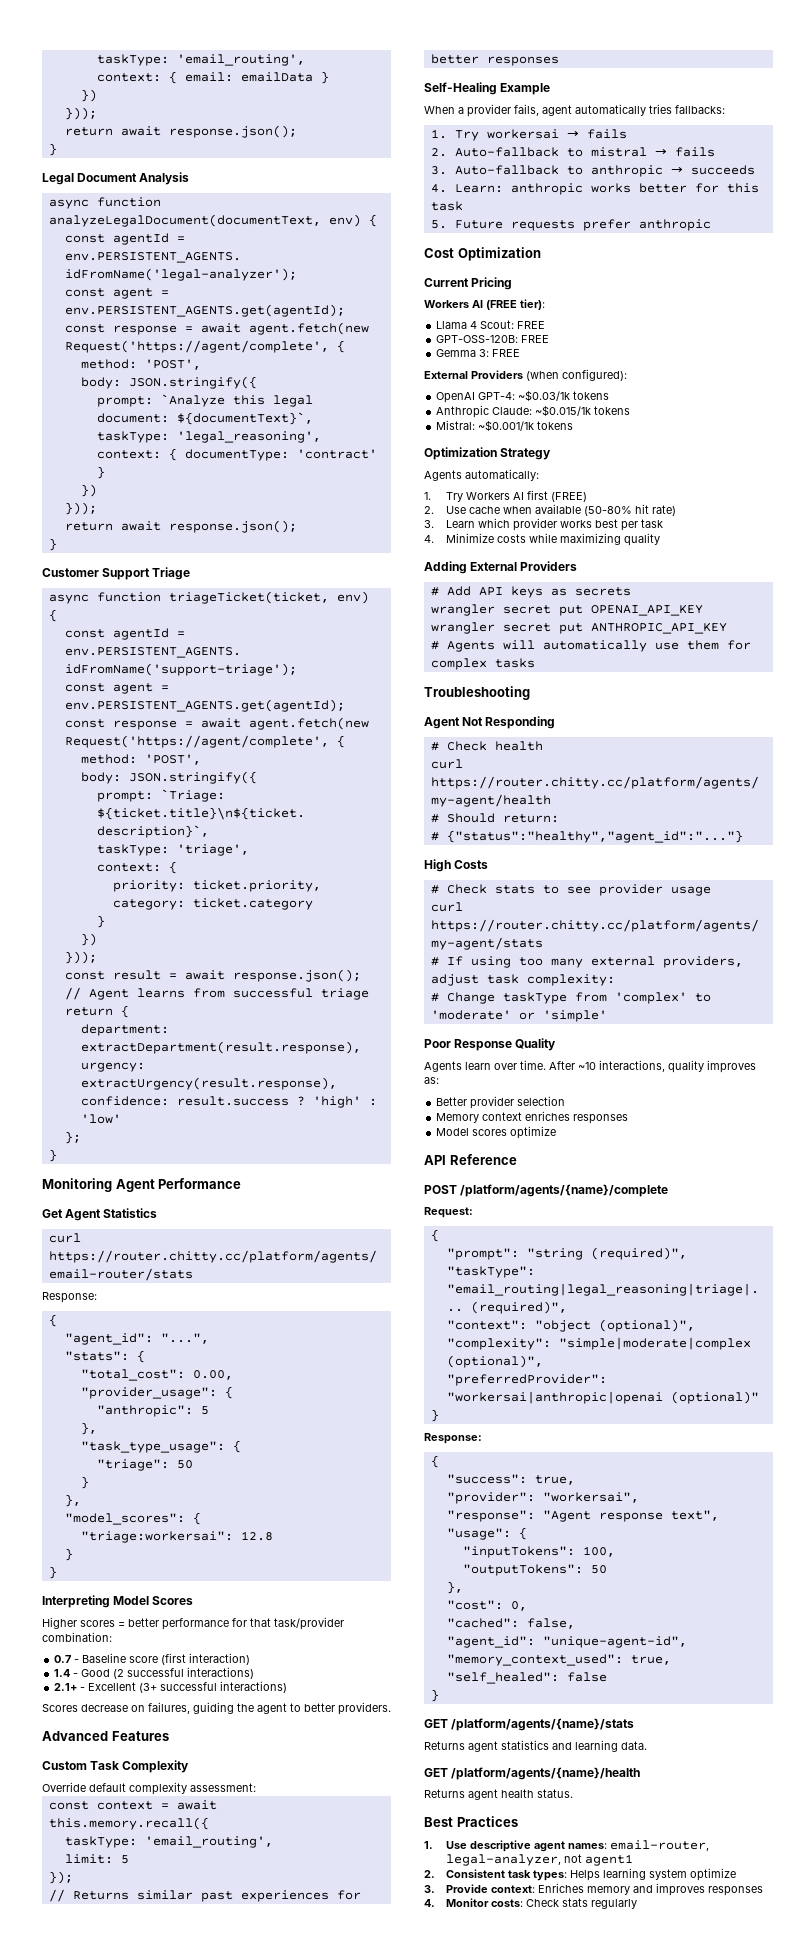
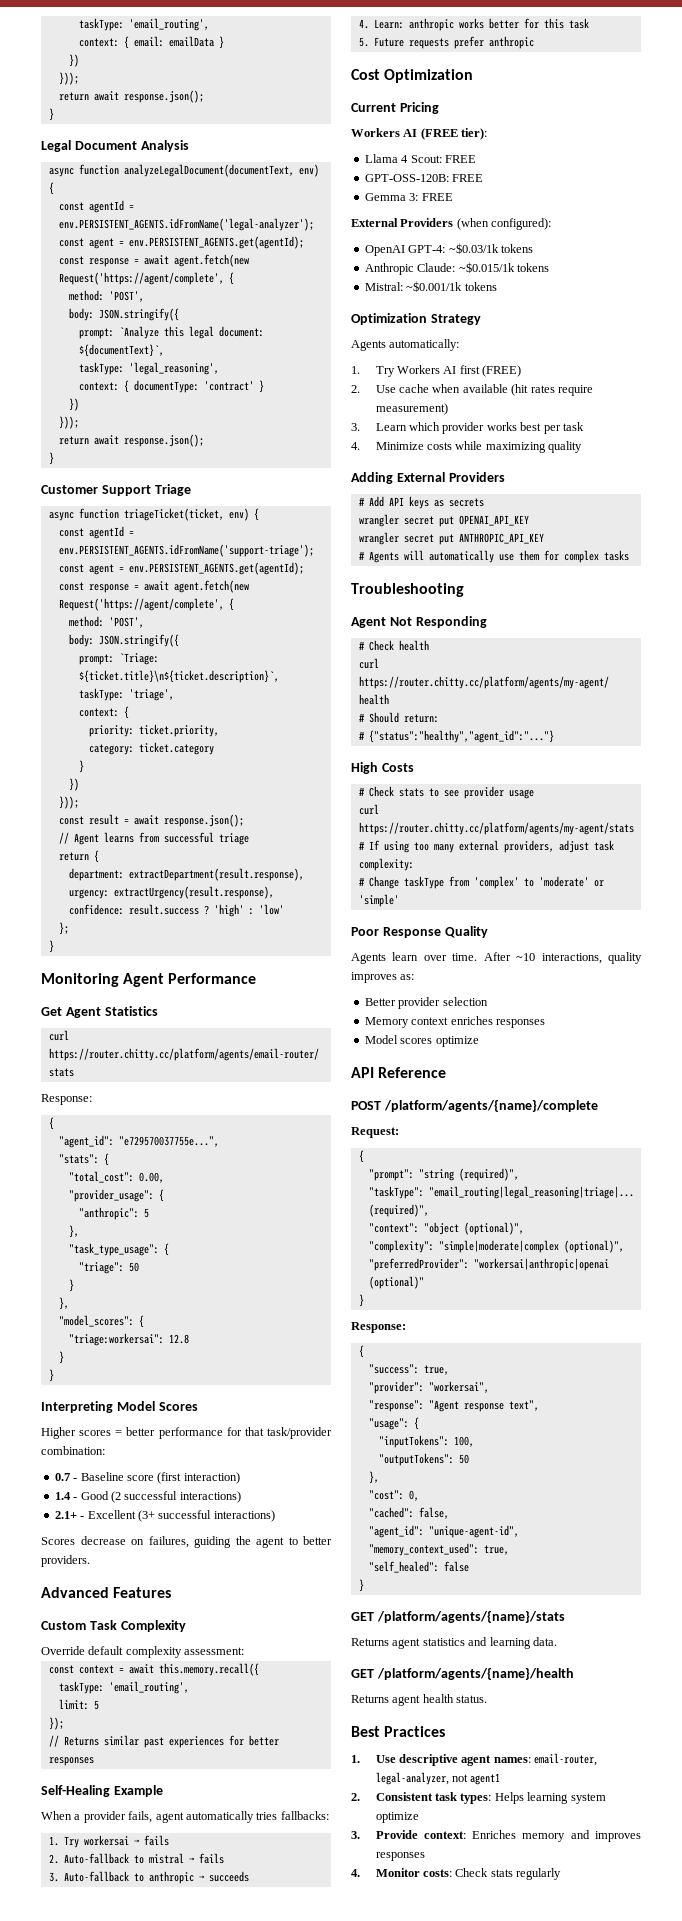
- "agent_id": "...",
+ "agent_id": "e729570037755e...",
- 2. Use cache when available (50-80% hit rate)
+ 2. Use cache when available (hit rates require measurement)

